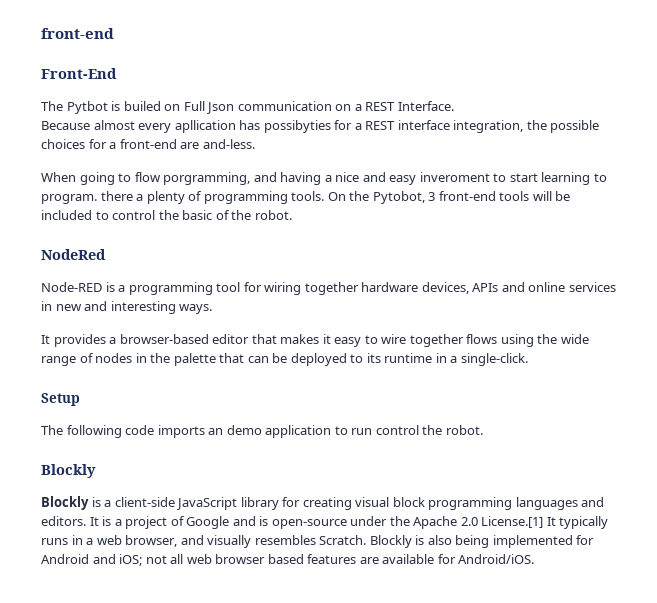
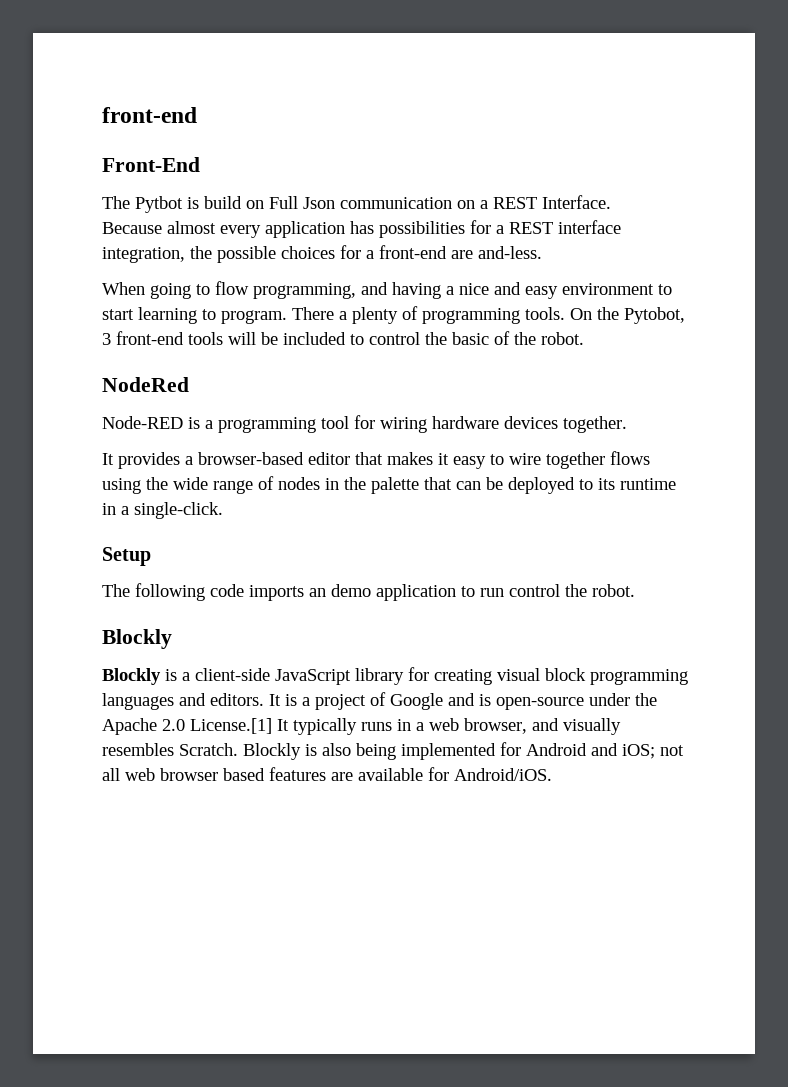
- The Pytbot is builed on Full Json communication on a REST Interface.
+ The Pytbot is build on Full Json communication on a REST Interface.
- Because almost every apllication has possibyties for a REST interface integration, the possible choices for a front-end are and-less.
+ Because almost every application has possibilities for a REST interface integration, the possible choices for a front-end are and-less.
- When going to flow porgramming, and having a nice and easy inveroment to start learning to program. there a plenty of programming tools.
+ When going to flow programming, and having a nice and easy environment to start learning to program. There a plenty of programming tools.
- Node-RED is a programming tool for wiring together hardware devices, APIs and online services in new and interesting ways.
+ Node-RED is a programming tool for wiring hardware devices together.

